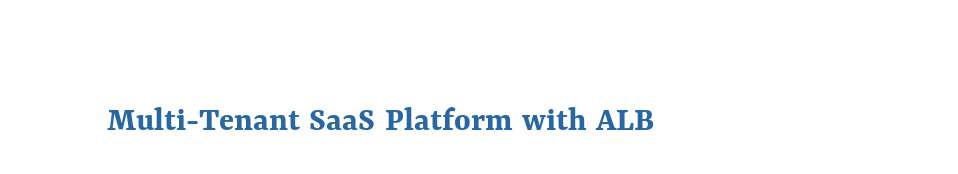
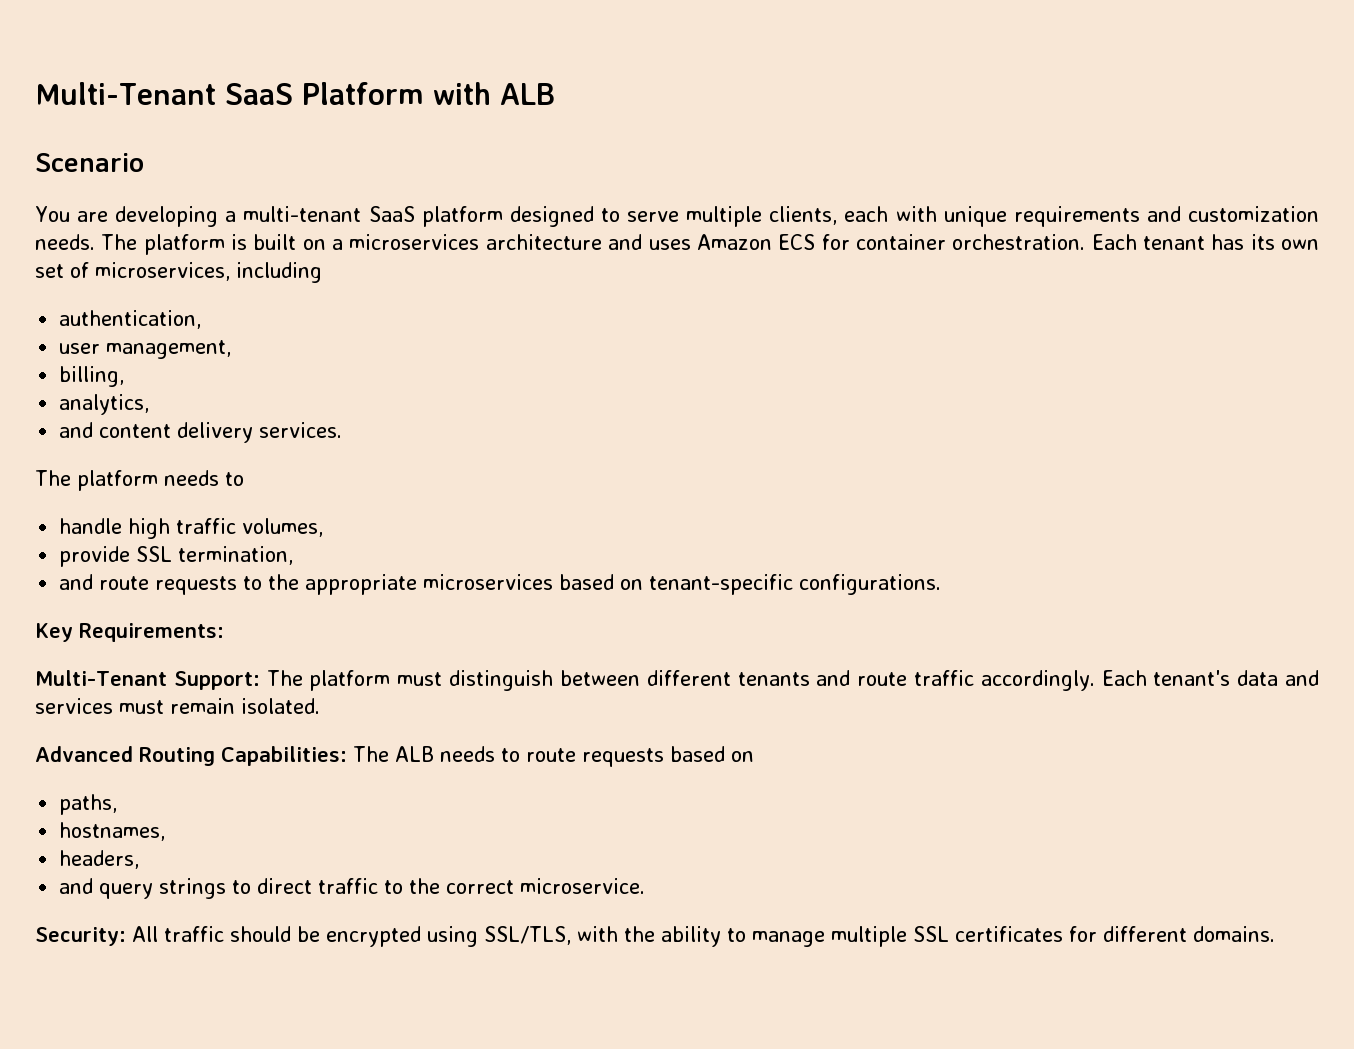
+ Scenario
+ You are developing a multi-tenant SaaS platform designed to serve multiple clients, each with unique requirements and customization needs. The platform is built on a microservices architecture and uses Amazon ECS for container orchestration. Each tenant has its own set of microservices, including
+ authentication,
+ user management,
+ billing,
+ analytics,
+ and content delivery services.
+ The platform needs to
+ handle high traffic volumes,
+ provide SSL termination,
+ and route requests to the appropriate microservices based on tenant-specific configurations.
+ Key Requirements:
+ Multi-Tenant Support: The platform must distinguish between different tenants and route traffic accordingly. Each tenant's data and services must remain isolated.
+ Advanced Routing Capabilities: The ALB needs to route requests based on
+ paths,
+ hostnames,
+ headers,
+ and query strings to direct traffic to the correct microservice.
+ Security: All traffic should be encrypted using SSL/TLS, with the ability to manage multiple SSL certificates for different domains.

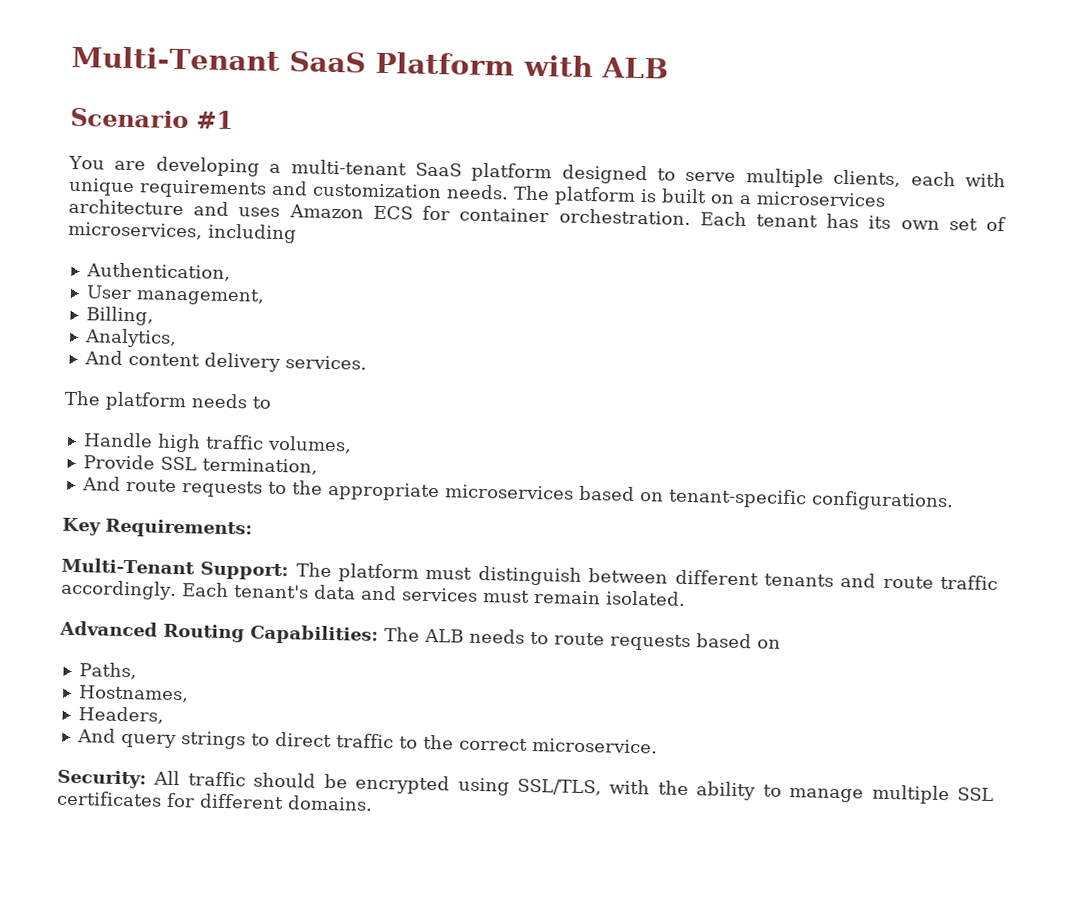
- Scenario
+ Scenario #1
- authentication,
- user management,
+ Authentication,
+ User management,
- billing,
- analytics,
- and content delivery services.
+ Billing,
+ Analytics,
+ And content delivery services.
- handle high traffic volumes,
+ Handle high traffic volumes,
- provide SSL termination,
+ Provide SSL termination,
- and route requests to the appropriate microservices based on tenant-specific configurations.
+ And route requests to the appropriate microservices based on tenant-specific configurations.
- paths,
- hostnames,
- headers,
- and query strings to direct traffic to the correct microservice.
+ Paths,
+ Hostnames,
+ Headers,
+ And query strings to direct traffic to the correct microservice.

